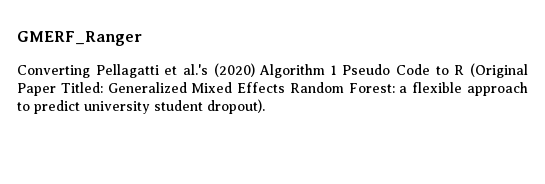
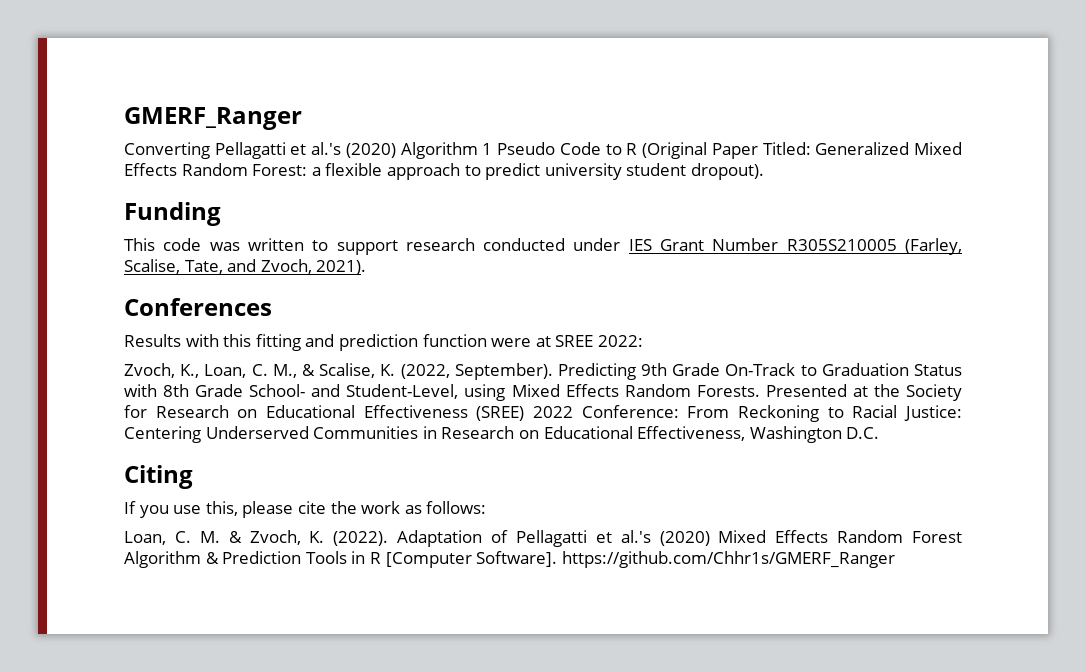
+ Funding
+ This code was written to support research conducted under IES Grant Number R305S210005 (Farley, Scalise, Tate, and Zvoch, 2021).
+ Conferences
+ Results with this fitting and prediction function were at SREE 2022:
+ Zvoch, K., Loan, C. M., & Scalise, K. (2022, September). Predicting 9th Grade On-Track to Graduation Status with 8th Grade School- and Student-Level, using Mixed Effects Random Forests. Presented at the Society for Research on Educational Effectiveness (SREE) 2022 Conference: From Reckoning to Racial Justice: Centering Underserved Communities in Research on Educational Effectiveness, Washington D.C.
+ Citing
+ If you use this, please cite the work as follows:
+ Loan, C. M. & Zvoch, K. (2022). Adaptation of Pellagatti et al.'s (2020) Mixed Effects Random Forest Algorithm & Prediction Tools in R [Computer Software]. https://github.com/Chhr1s/GMERF_Ranger

